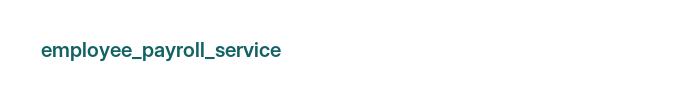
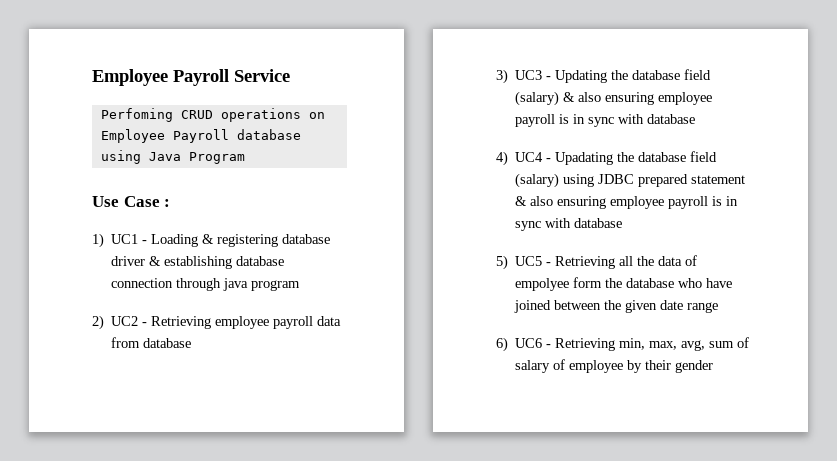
- employee_payroll_service
+ Employee Payroll Service
+ Perfoming CRUD operations on Employee Payroll database using Java Program
+ Use Case :
+ 1) UC1 - Loading & registering database driver & establishing database connection through java program
+ 2) UC2 - Retrieving employee payroll data from database
+ 3) UC3 - Updating the database field (salary) & also ensuring employee payroll is in sync with database
+ 4) UC4 - Upadating the database field (salary) using JDBC prepared statement & also ensuring employee payroll is in sync with database
+ 5) UC5 - Retrieving all the data of empolyee form the database who have joined between the given date range
+ 6) UC6 - Retrieving min, max, avg, sum of salary of employee by their gender

